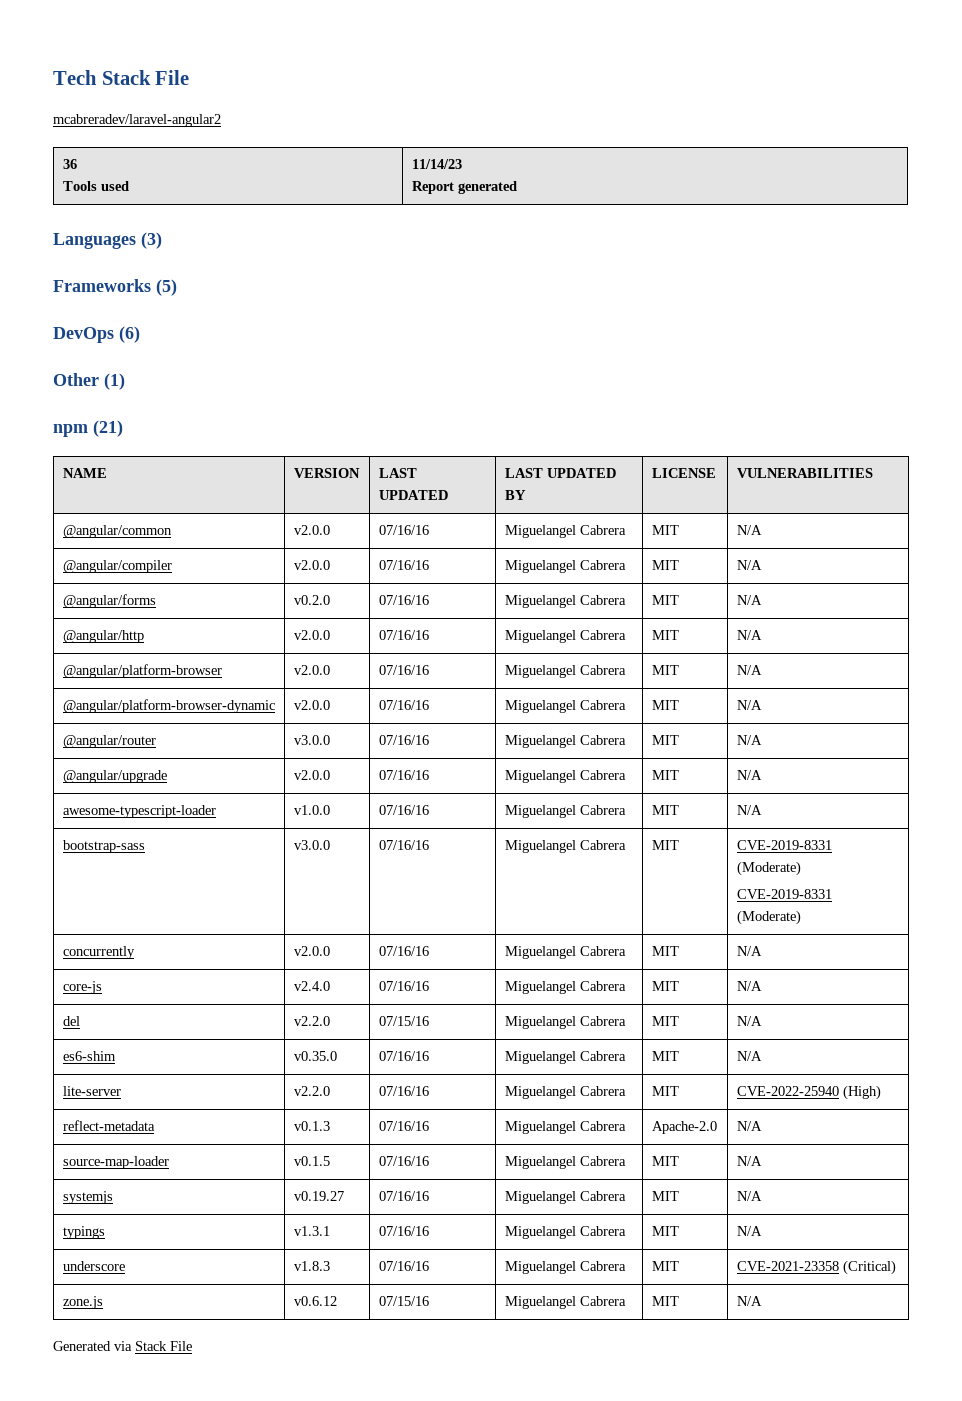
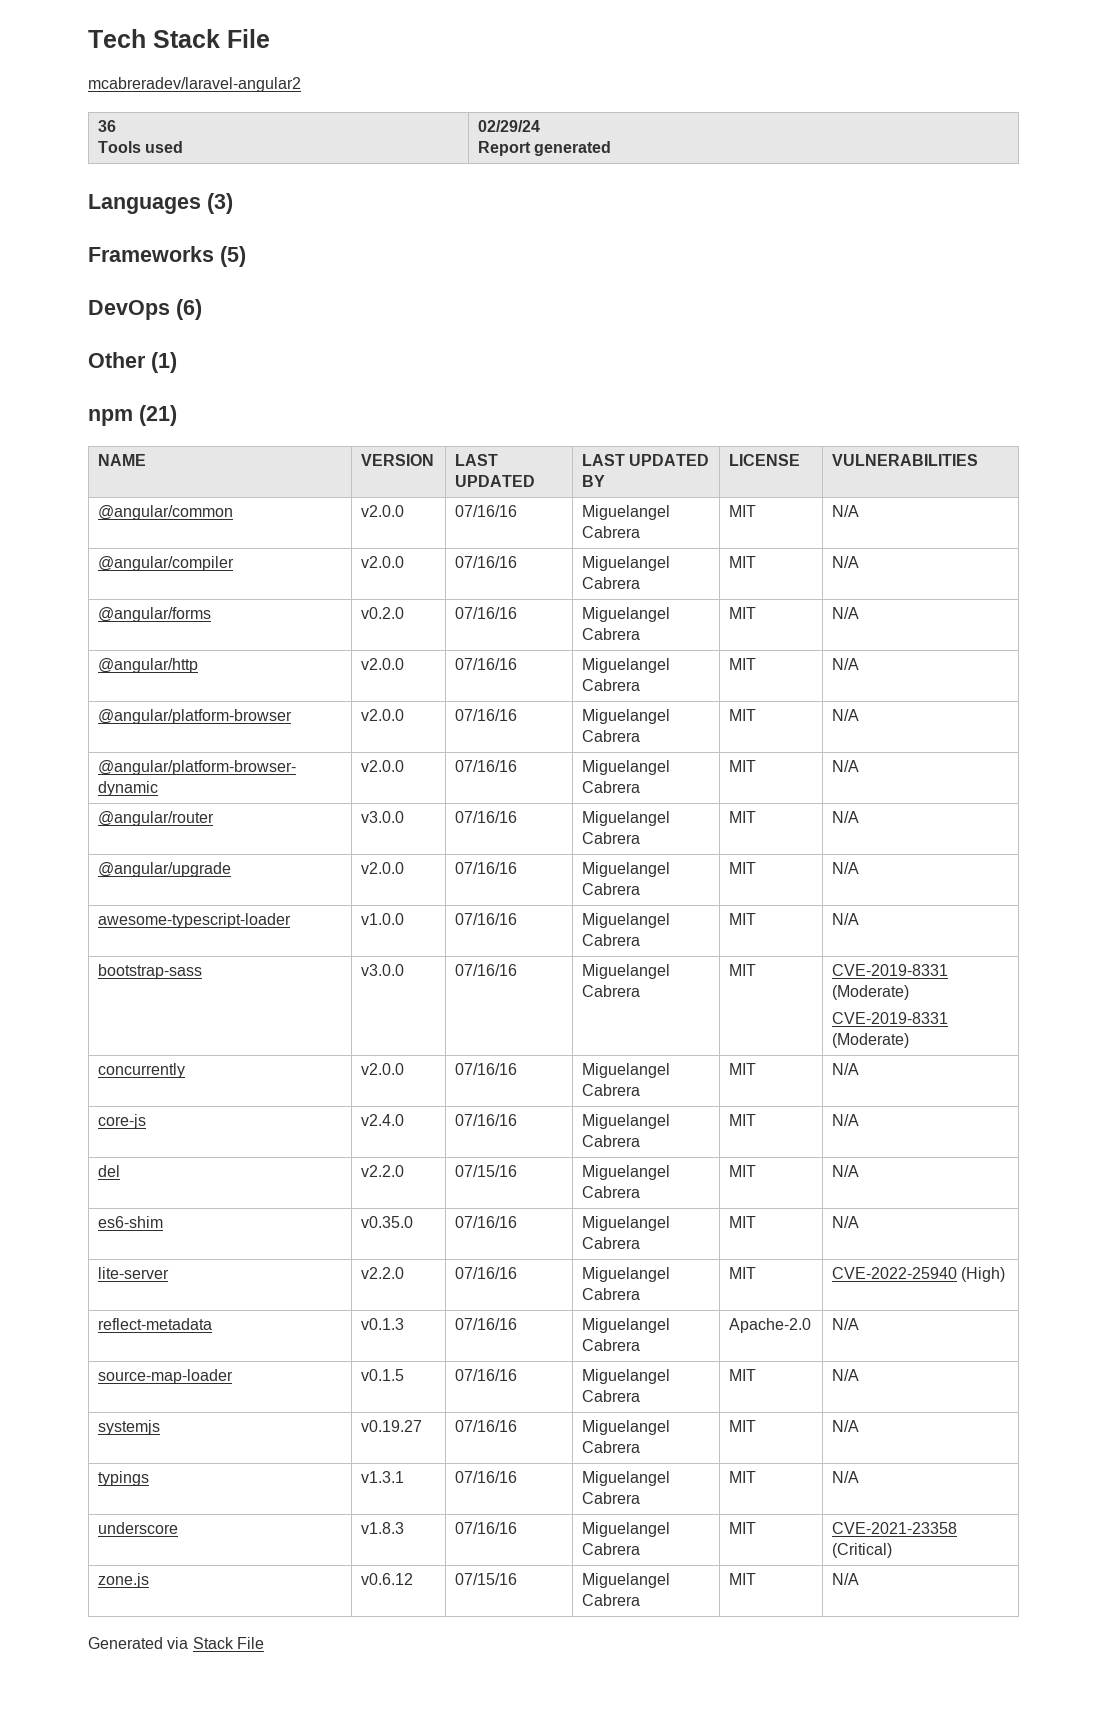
  36
- Tools used | 11/14/23
+ Tools used | 02/29/24

